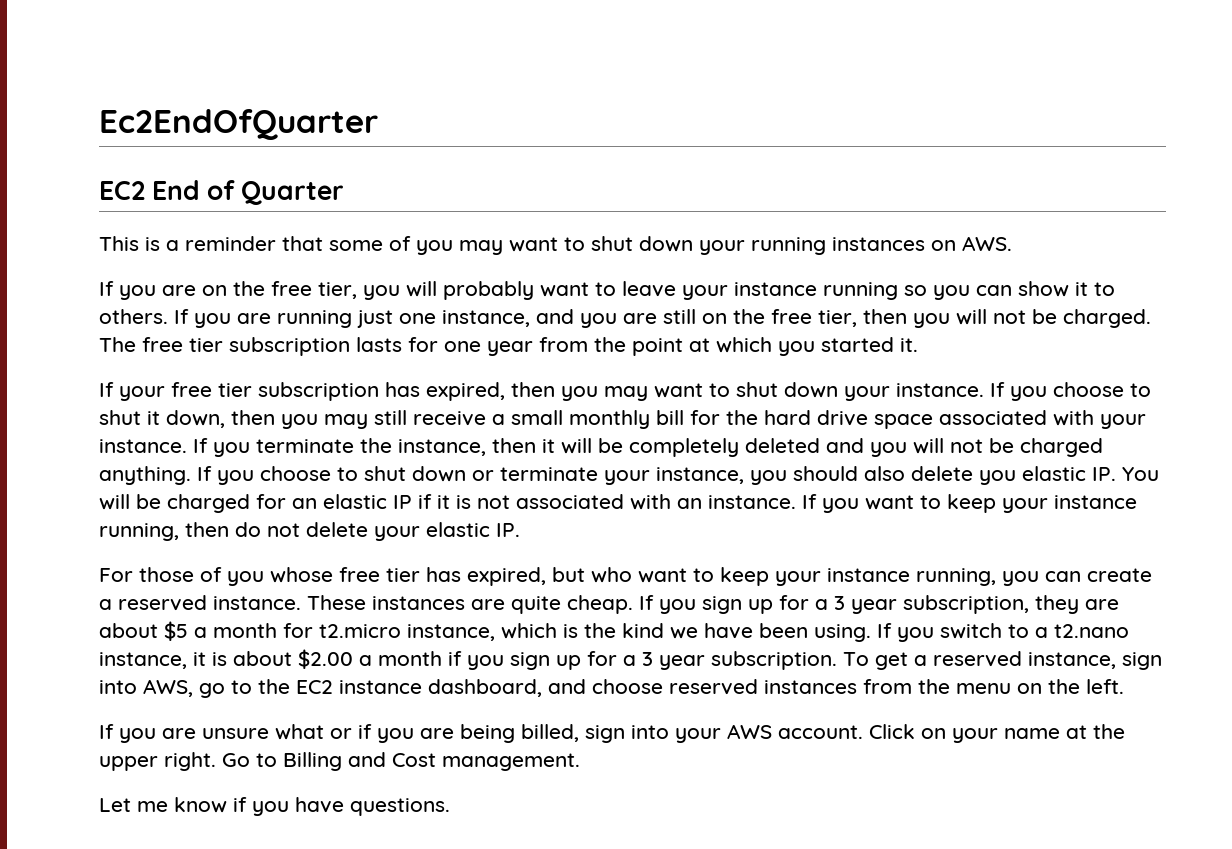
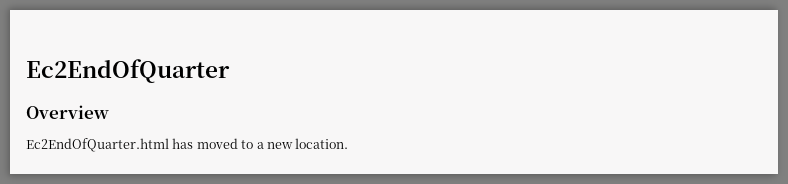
- EC2 End of Quarter
- This is a reminder that some of you may want to shut down your running instances on AWS.
- If you are on the free tier, you will probably want to leave your instance running so you can show it to others. If you are running just one instance, and you are still on the free tier, then you will not be charged. The free tier subscription lasts for one year from the point at which you started it.
- If your free tier subscription has expired, then you may want to shut down your instance. If you choose to shut it down, then you may still receive a small monthly bill for the hard drive space associated with your instance. If you terminate the instance, then it will be completely deleted and you will not be charged anything. If you choose to shut down or terminate your instance, you should also delete you elastic IP. You will be charged for an elastic IP if it is not associated with an instance. If you want to keep your instance running, then do not delete your elastic IP.
- For those of you whose free tier has expired, but who want to keep your instance running, you can create a reserved instance. These instances are quite cheap. If you sign up for a 3 year subscription, they are about $5 a month for t2.micro instance, which is the kind we have been using. If you switch to a t2.nano instance, it is about $2.00 a month if you sign up for a 3 year subscription. To get a reserved instance, sign into AWS, go to the EC2 instance dashboard, and choose reserved instances from the menu on the left.
- If you are unsure what or if you are being billed, sign into your AWS account. Click on your name at the upper right. Go to Billing and Cost management.
- Let me know if you have questions.
+ Overview
+ Ec2EndOfQuarter.html has moved to a new location.

